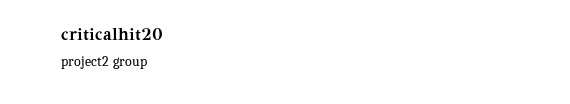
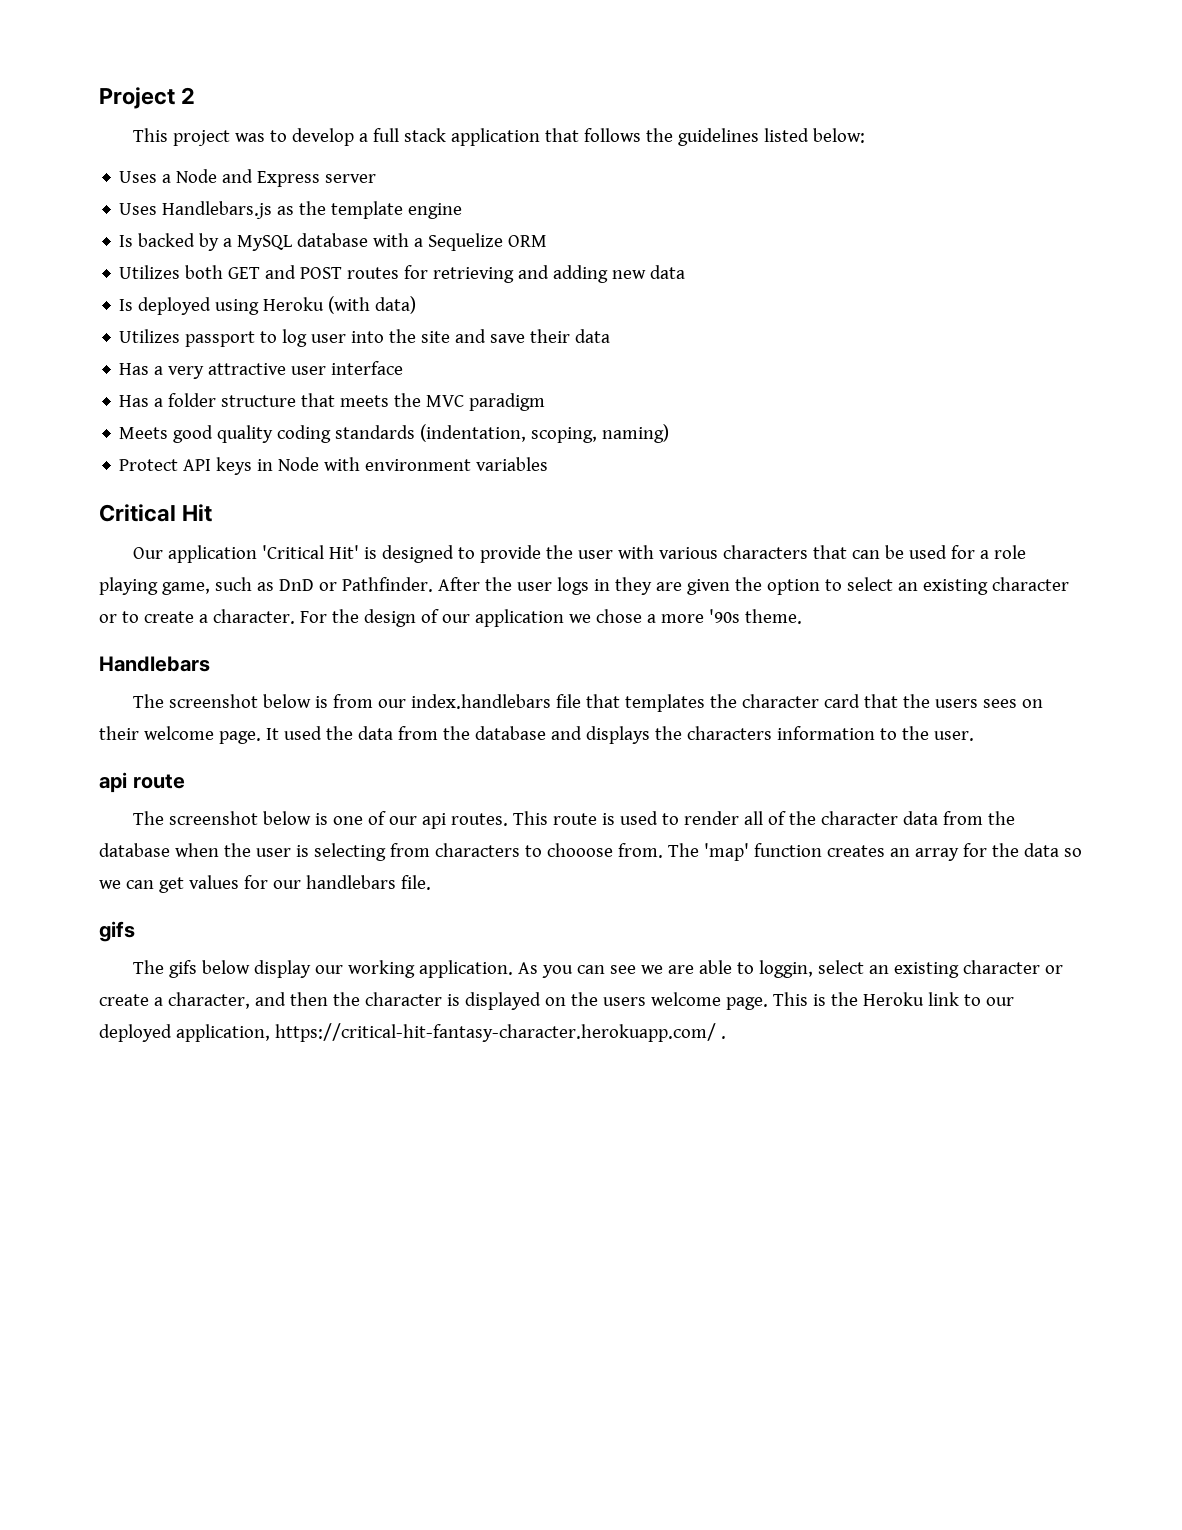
- criticalhit20
- project2 group
+ Project 2
+ This project was to develop a full stack application that follows the guidelines listed below:
+ Uses a Node and Express server
+ Uses Handlebars.js as the template engine
+ Is backed by a MySQL database with a Sequelize ORM
+ Utilizes both GET and POST routes for retrieving and adding new data
+ Is deployed using Heroku (with data)
+ Utilizes passport to log user into the site and save their data
+ Has a very attractive user interface
+ Has a folder structure that meets the MVC paradigm
+ Meets good quality coding standards (indentation, scoping, naming)
+ Protect API keys in Node with environment variables
+ Critical Hit
+ Our application 'Critical Hit' is designed to provide the user with various characters that can be used for a role playing game, such as DnD or Pathfinder. After the user logs in they are given the option to select an existing character or to create a character. For the design of our application we chose a more '90s theme.
+ Handlebars
+ The screenshot below is from our index.handlebars file that templates the character card that the users sees on their welcome page. It used the data from the database and displays the characters information to the user.
+ api route
+ The screenshot below is one of our api routes. This route is used to render all of the character data from the database when the user is selecting from characters to chooose from. The 'map' function creates an array for the data so we can get values for our handlebars file.
+ gifs
+ The gifs below display our working application. As you can see we are able to loggin, select an existing character or create a character, and then the character is displayed on the users welcome page. This is the Heroku link to our deployed application, https://critical-hit-fantasy-character.herokuapp.com/ .

